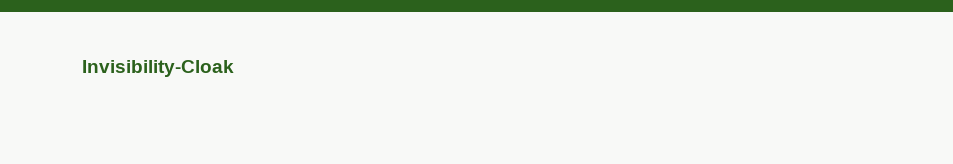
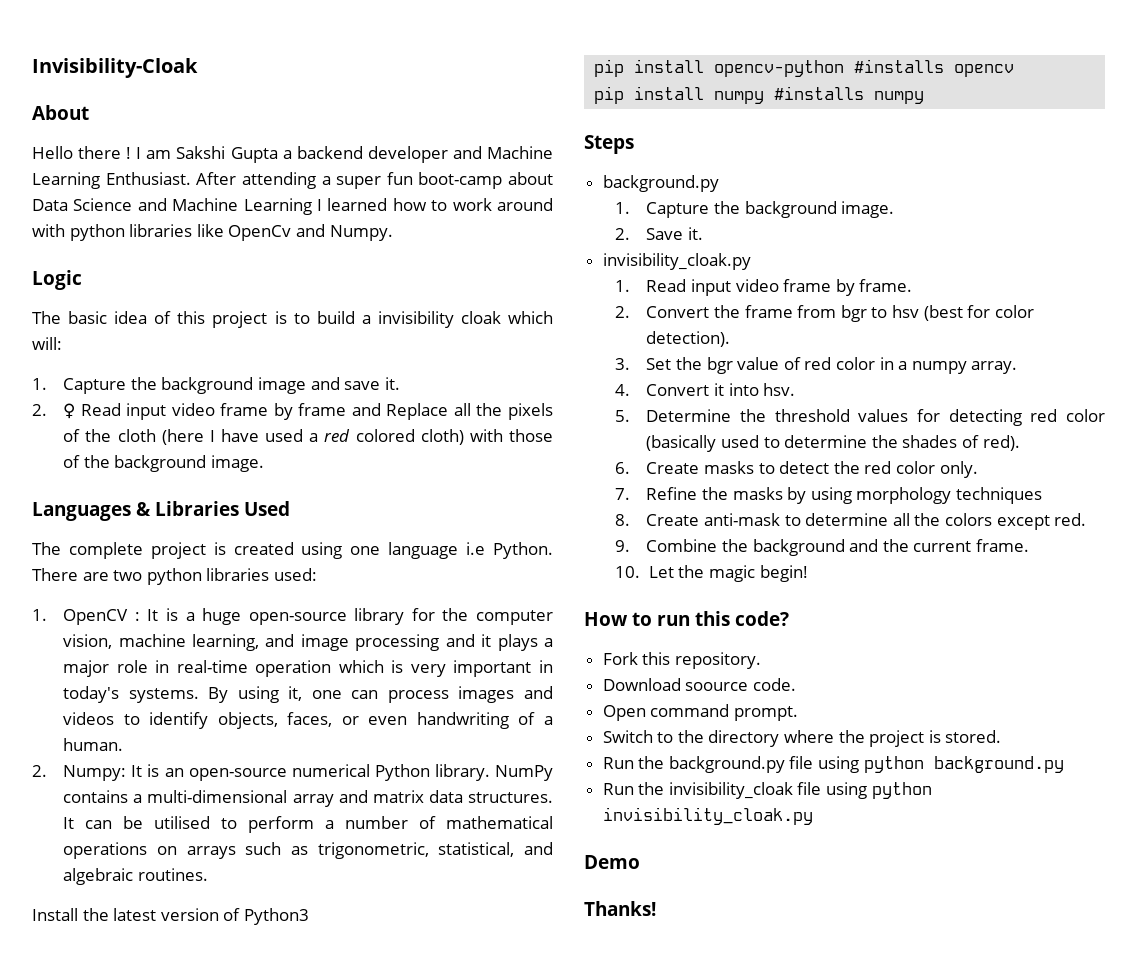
+ About
+ Hello there ! I am Sakshi Gupta a backend developer and Machine Learning Enthusiast. After attending a super fun boot-camp about Data Science and Machine Learning I learned how to work around with python libraries like OpenCv and Numpy.
+ Logic
+ The basic idea of this project is to build a invisibility cloak which will:
+ 1. Capture the background image and save it.
+ 2. ♀ Read input video frame by frame and Replace all the pixels of the cloth (here I have used a red colored cloth) with those of the background image.
+ Languages & Libraries Used
+ The complete project is created using one language i.e Python. There are two python libraries used:
+ 1. OpenCV : It is a huge open-source library for the computer vision, machine learning, and image processing and it plays a major role in real-time operation which is very important in today's systems. By using it, one can process images and videos to identify objects, faces, or even handwriting of a human.
+ 2. Numpy: It is an open-source numerical Python library. NumPy contains a multi-dimensional array and matrix data structures. It can be utilised to perform a number of mathematical operations on arrays such as trigonometric, statistical, and algebraic routines.
+ Install the latest version of Python3
+ pip install opencv-python #installs opencv
+ pip install numpy #installs numpy
+ Steps
+ background.py
+ 1. Capture the background image.
+ 2. Save it.
+ invisibility_cloak.py
+ 1. Read input video frame by frame.
+ 2. Convert the frame from bgr to hsv (best for color detection).
+ 3. Set the bgr value of red color in a numpy array.
+ 4. Convert it into hsv.
+ 5. Determine the threshold values for detecting red color (basically used to determine the shades of red).
+ 6. Create masks to detect the red color only.
+ 7. Refine the masks by using morphology techniques
+ 8. Create anti-mask to determine all the colors except red.
+ 9. Combine the background and the current frame.
+ 10. Let the magic begin!
+ How to run this code?
+ Fork this repository.
+ Download soource code.
+ Open command prompt.
+ Switch to the directory where the project is stored.
+ Run the background.py file using python background.py
+ Run the invisibility_cloak file using python invisibility_cloak.py
+ Demo
+ Thanks!

